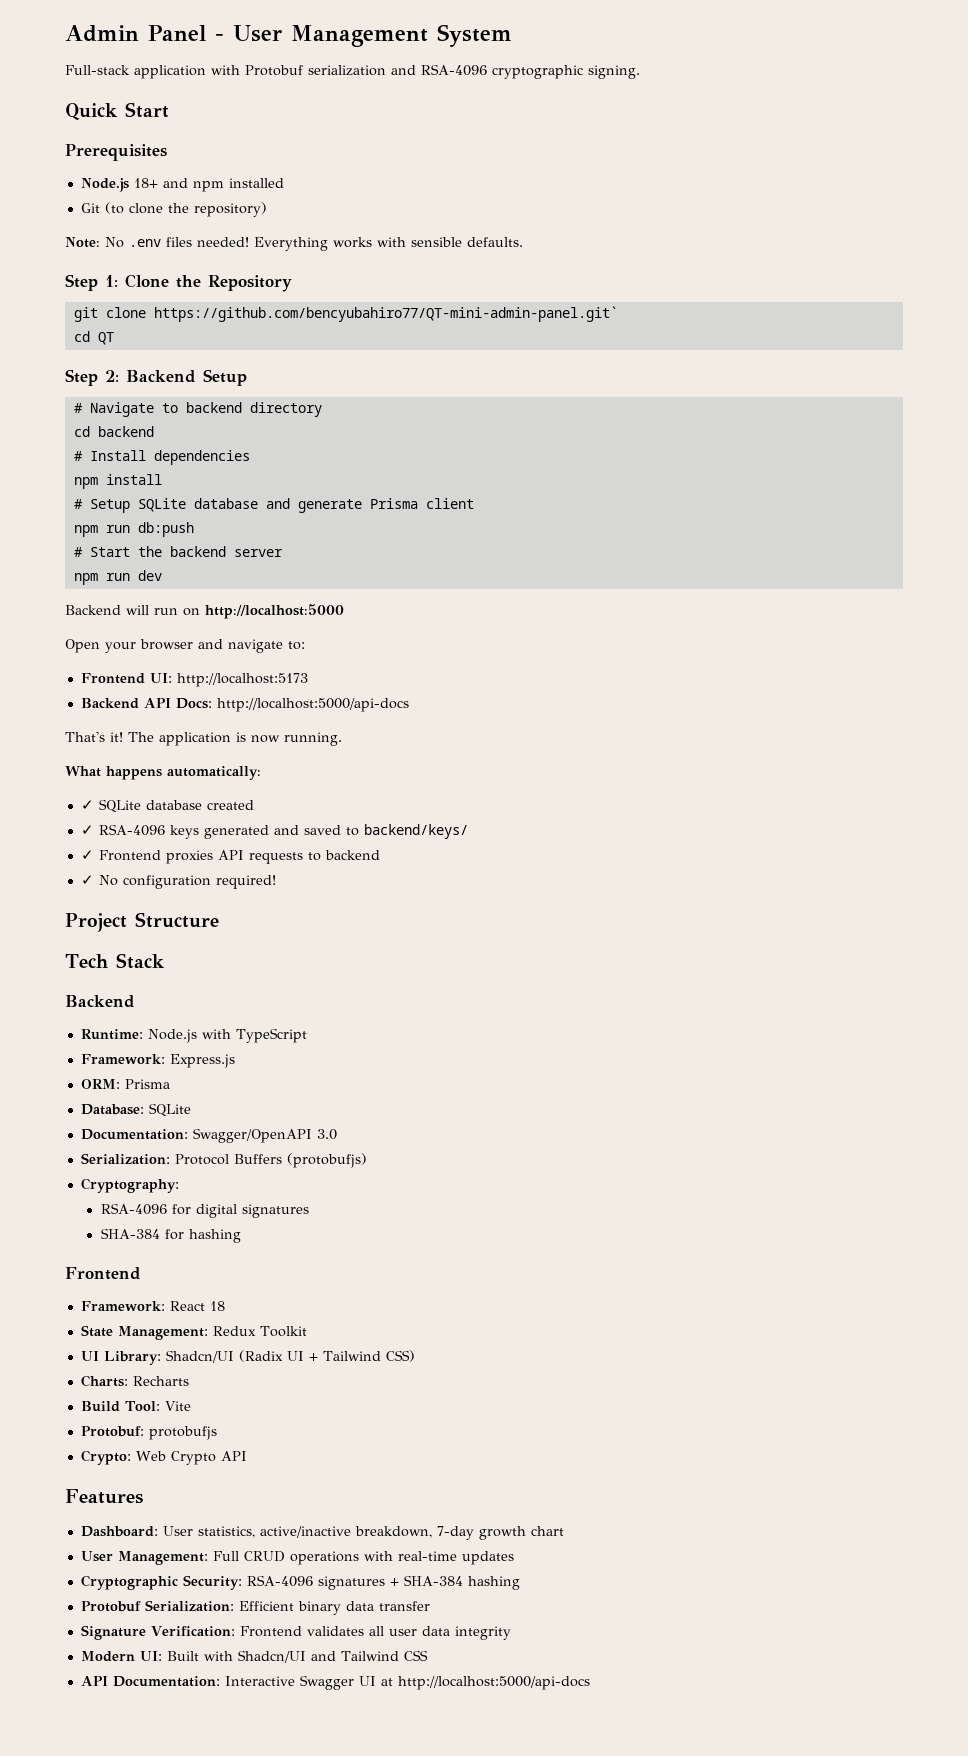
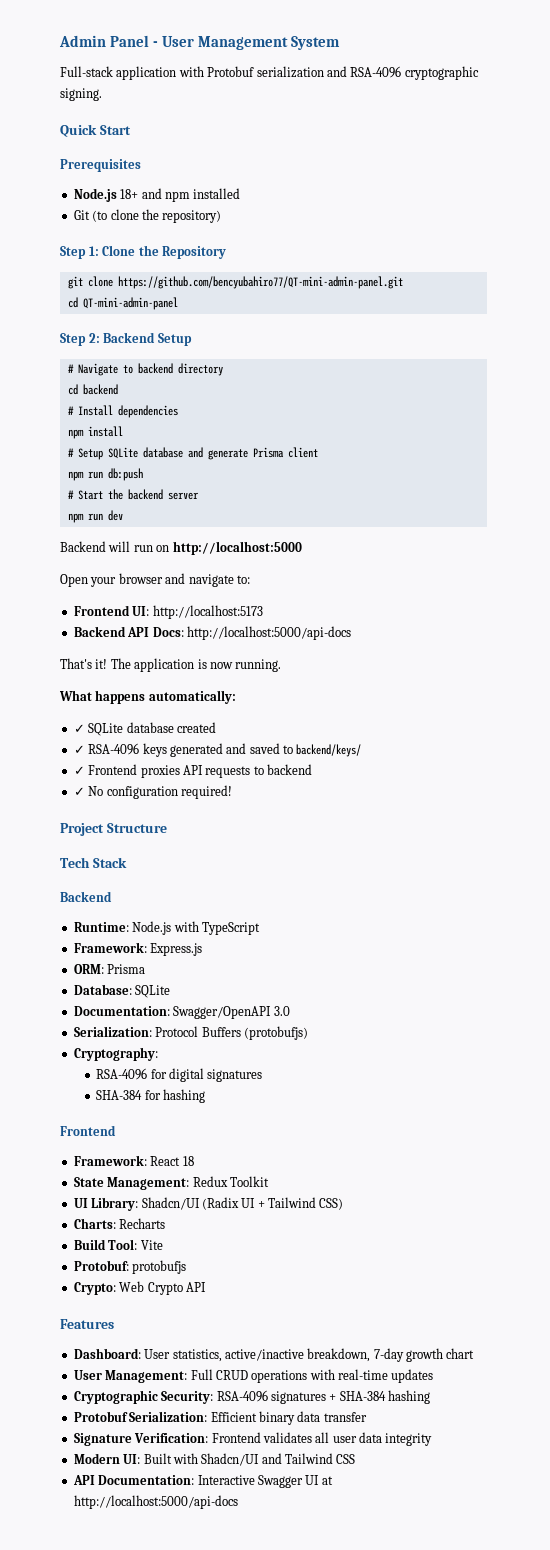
- Note: No .env files needed! Everything works with sensible defaults.
- git clone https://github.com/bencyubahiro77/QT-mini-admin-panel.git`
- cd QT
+ git clone https://github.com/bencyubahiro77/QT-mini-admin-panel.git
+ cd QT-mini-admin-panel

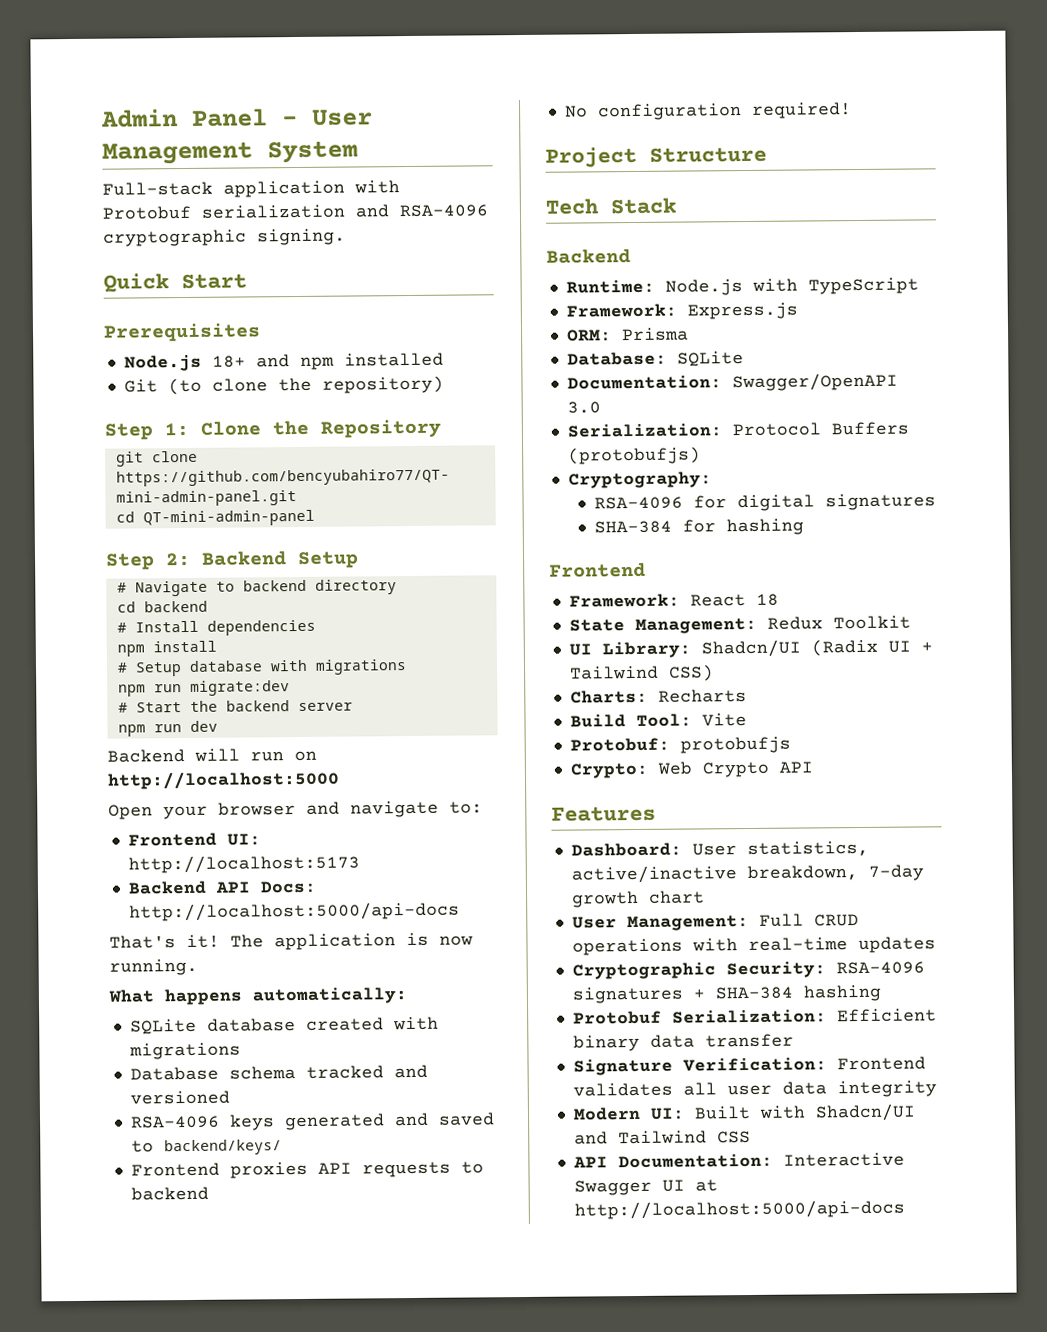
- # Setup SQLite database and generate Prisma client
- npm run db:push
+ # Setup database with migrations
+ npm run migrate:dev
- ✓ SQLite database created
- ✓ RSA-4096 keys generated and saved to backend/keys/
+ SQLite database created with migrations
+ Database schema tracked and versioned
+ RSA-4096 keys generated and saved to backend/keys/
- ✓ Frontend proxies API requests to backend
+ Frontend proxies API requests to backend
- ✓ No configuration required!
+ No configuration required!

